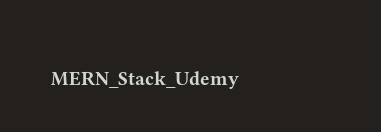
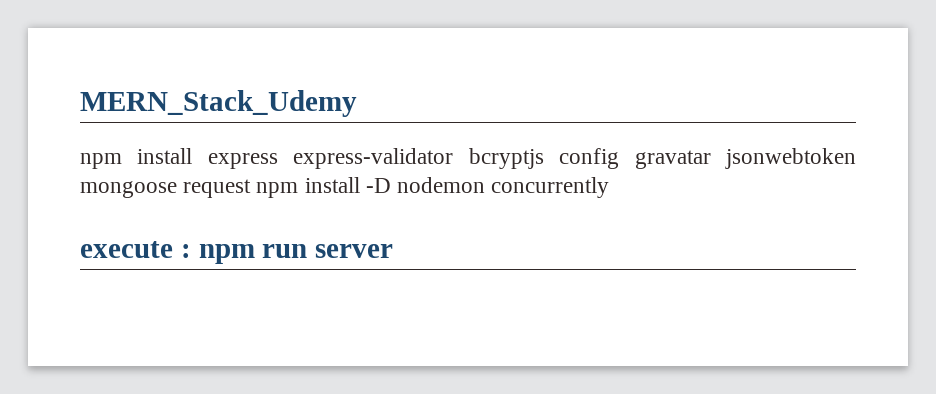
+ npm install express express-validator bcryptjs config gravatar jsonwebtoken mongoose request npm install -D nodemon concurrently
+ execute : npm run server

